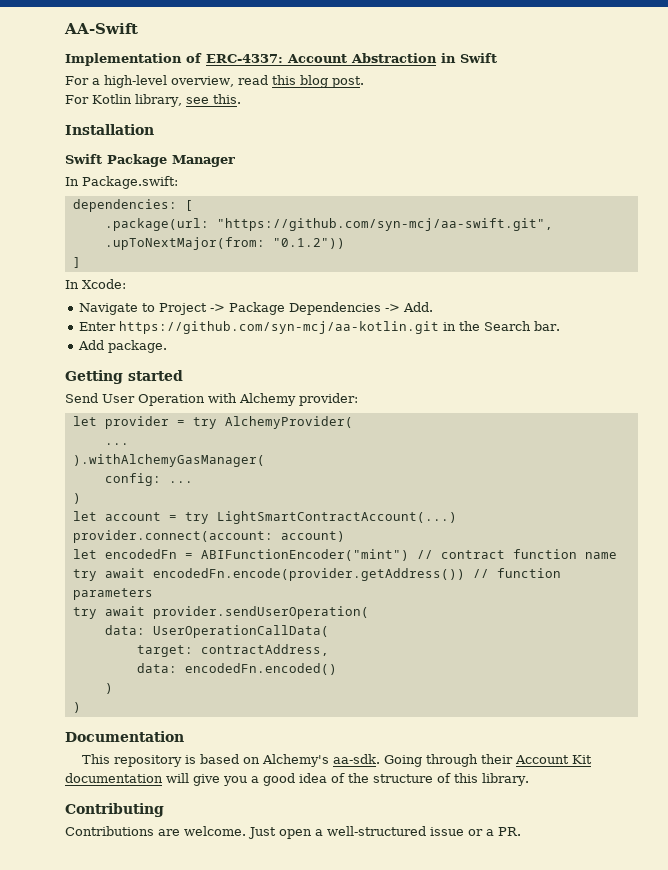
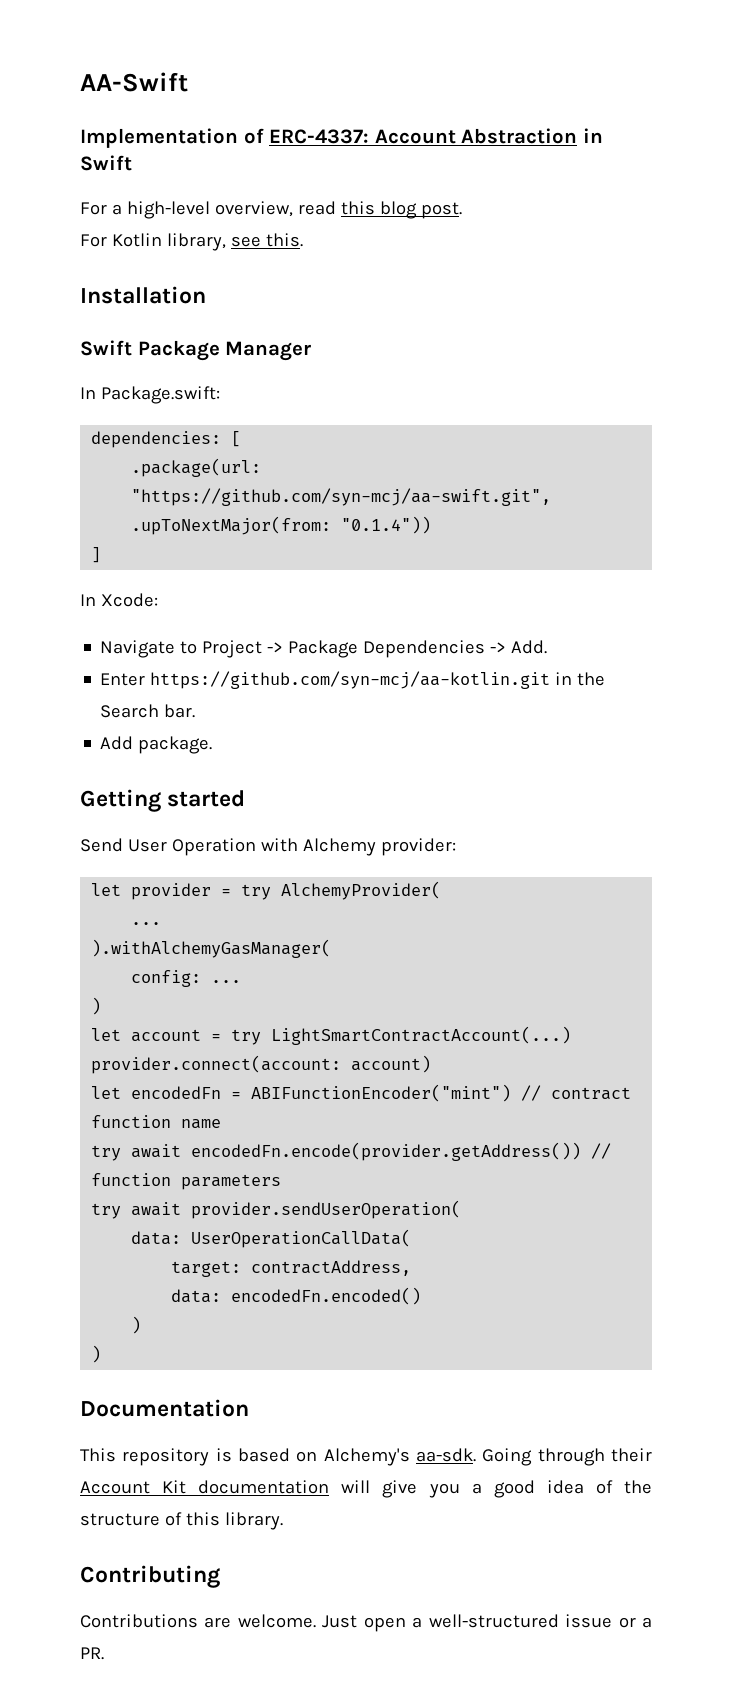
- .package(url: "https://github.com/syn-mcj/aa-swift.git", .upToNextMajor(from: "0.1.2"))
+ .package(url: "https://github.com/syn-mcj/aa-swift.git", .upToNextMajor(from: "0.1.4"))

